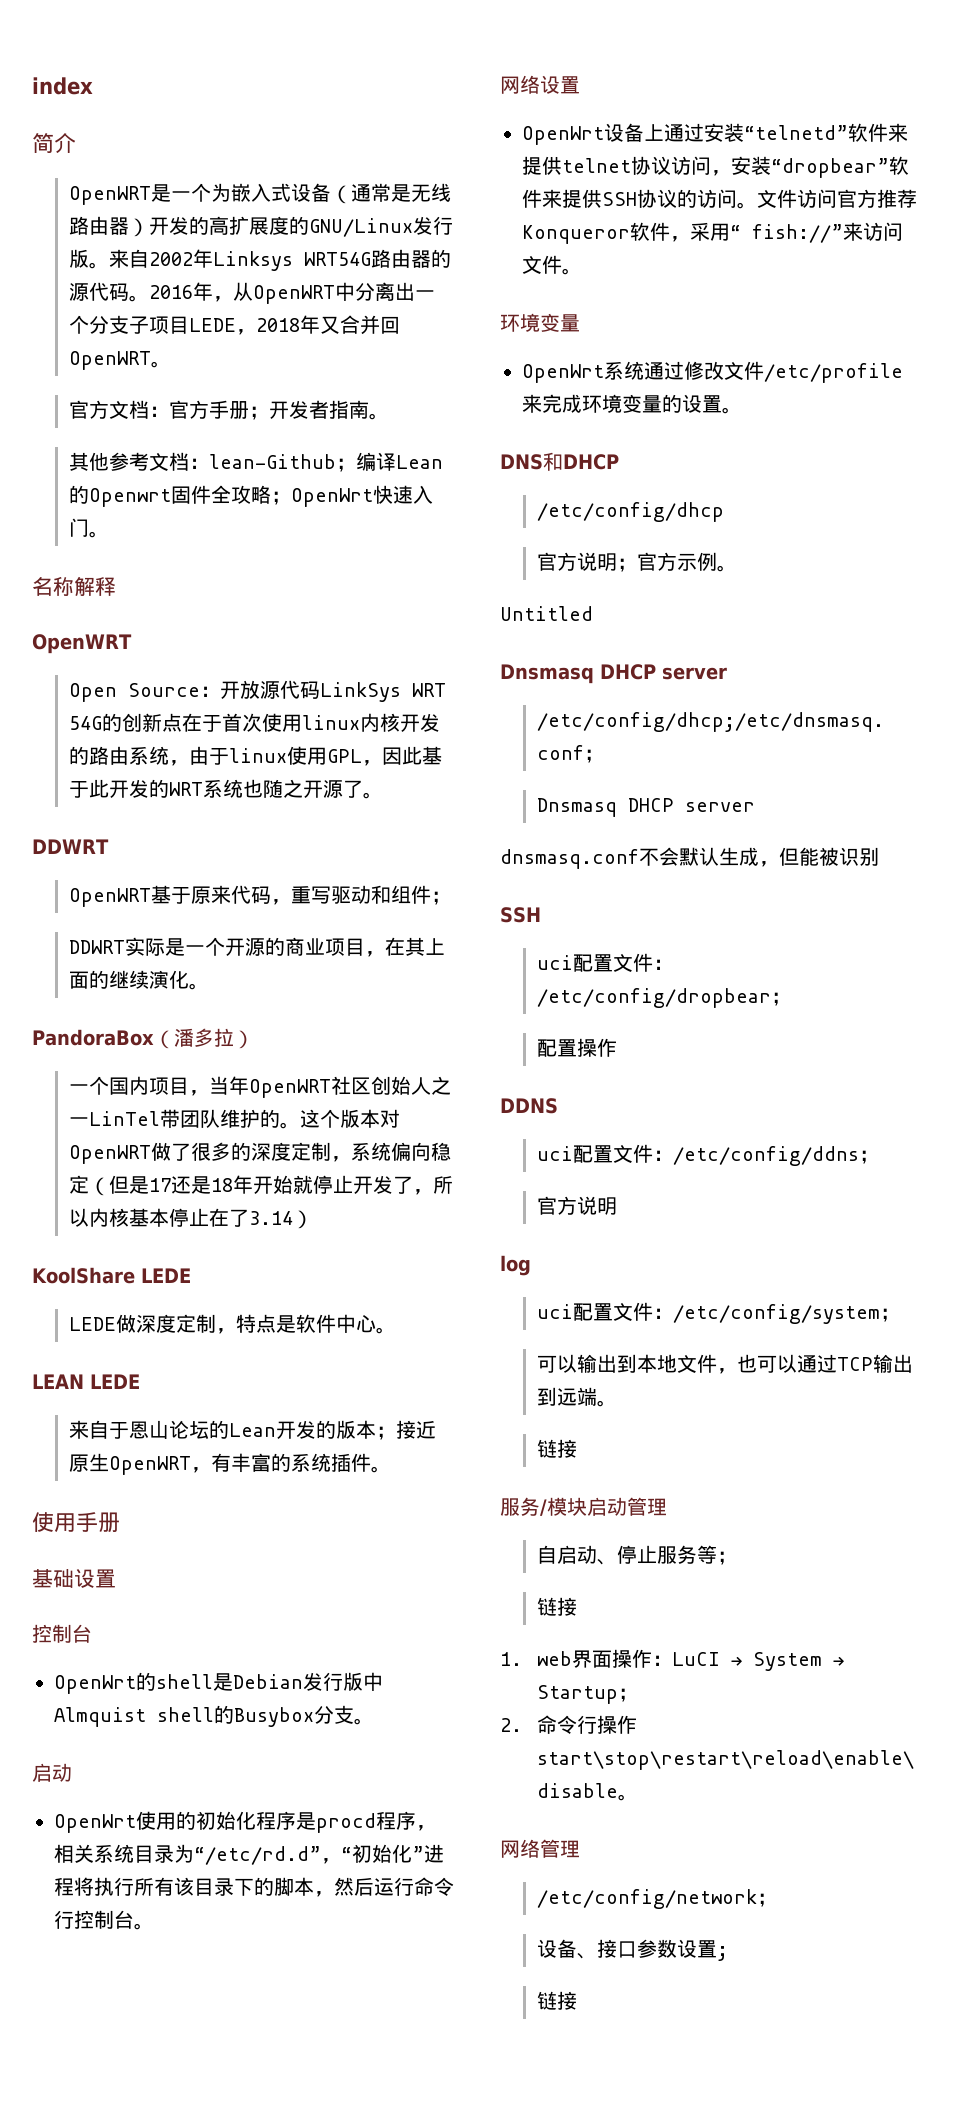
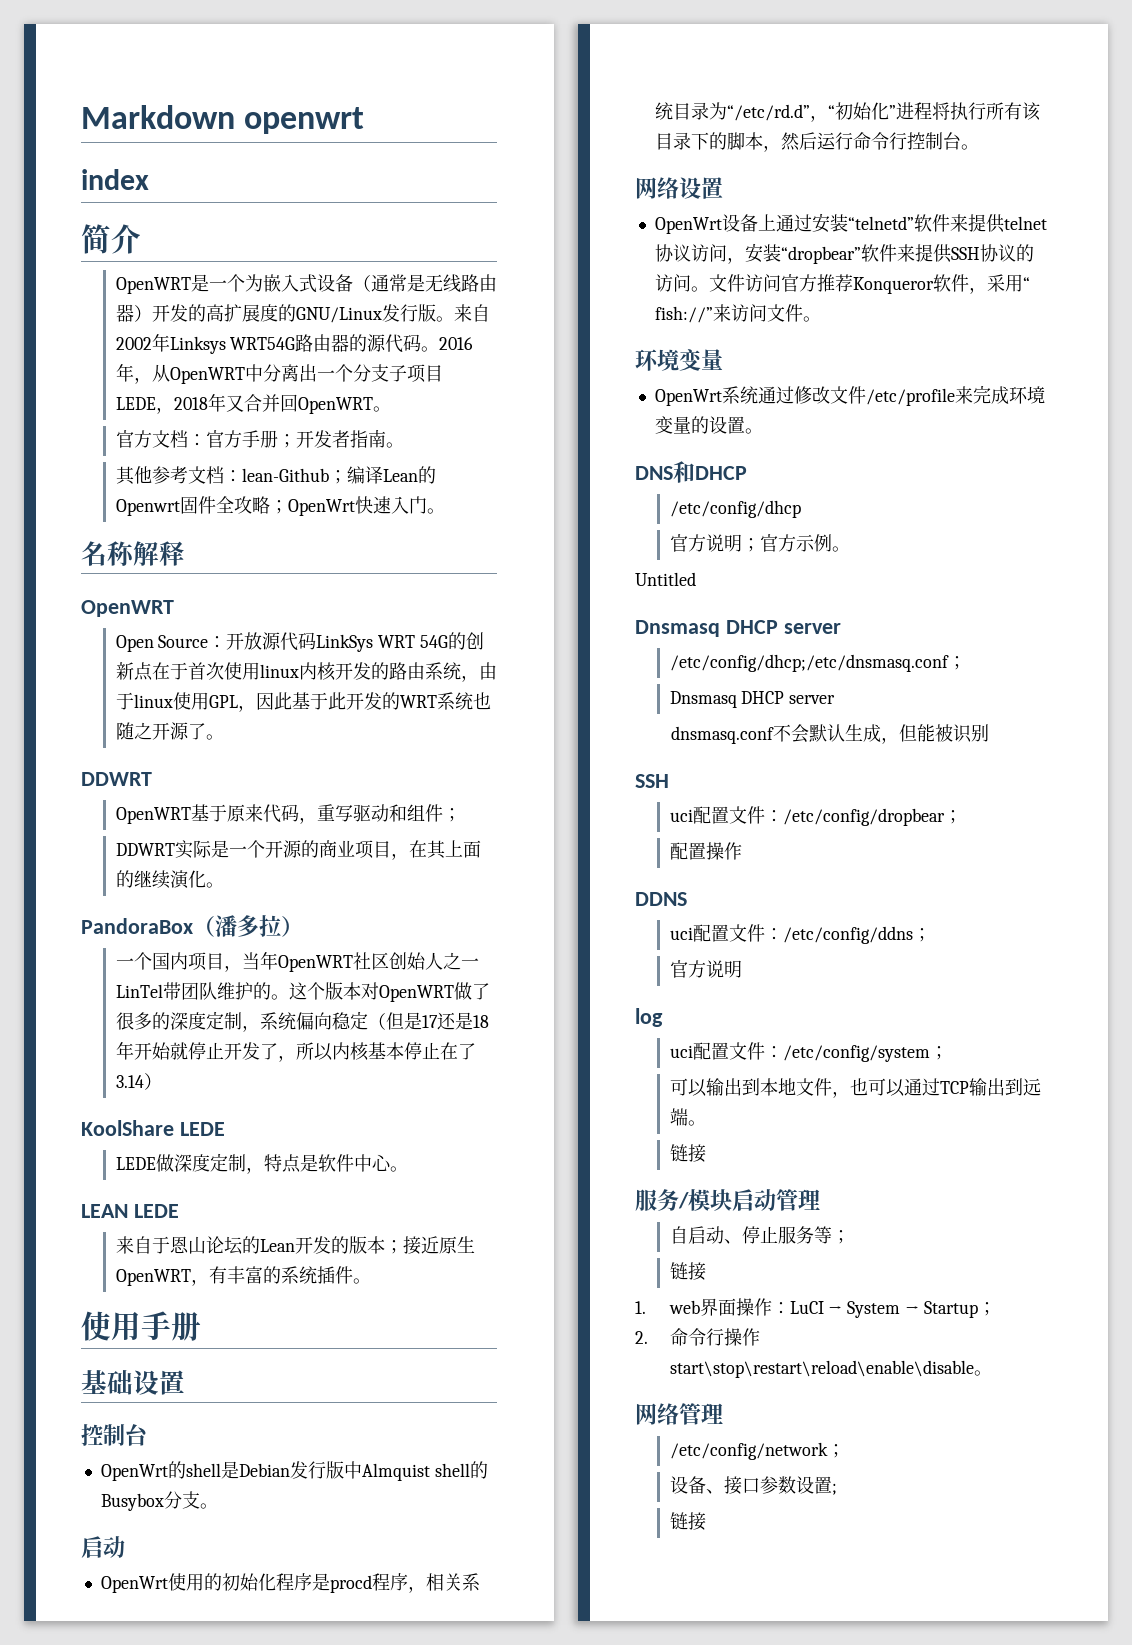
+ Markdown openwrt

